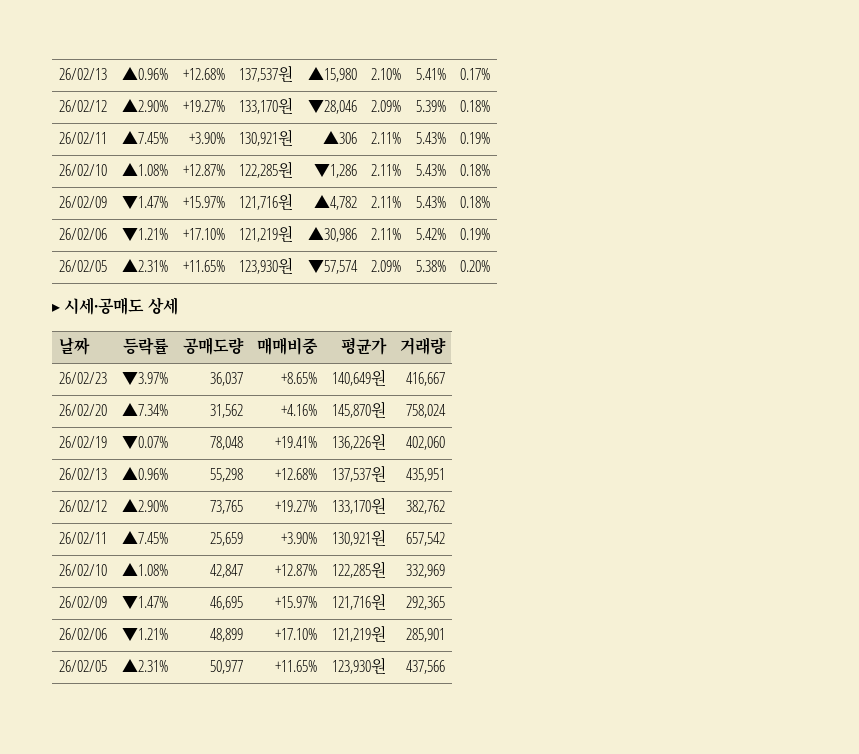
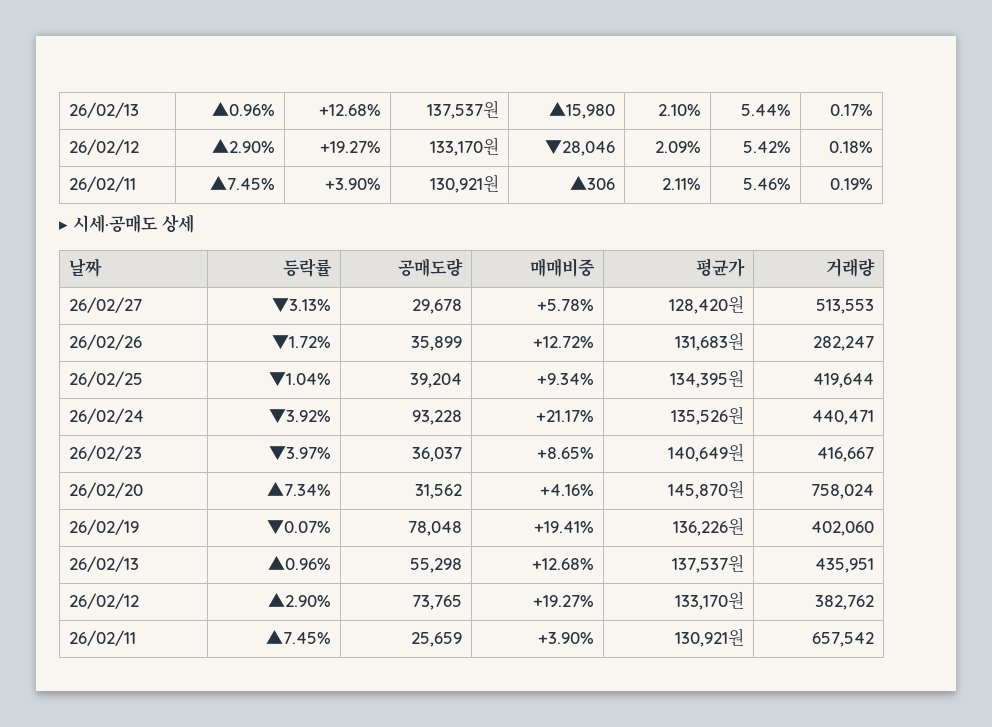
- 26/02/13 | ▲0.96% | +12.68% | 137,537원 | ▲15,980 | 2.10% | 5.41% | 0.17%
+ 26/02/13 | ▲0.96% | +12.68% | 137,537원 | ▲15,980 | 2.10% | 5.44% | 0.17%
- 26/02/12 | ▲2.90% | +19.27% | 133,170원 | ▼28,046 | 2.09% | 5.39% | 0.18%
+ 26/02/12 | ▲2.90% | +19.27% | 133,170원 | ▼28,046 | 2.09% | 5.42% | 0.18%
- 26/02/11 | ▲7.45% | +3.90% | 130,921원 | ▲306 | 2.11% | 5.43% | 0.19%
- 26/02/10 | ▲1.08% | +12.87% | 122,285원 | ▼1,286 | 2.11% | 5.43% | 0.18%
- 26/02/09 | ▼1.47% | +15.97% | 121,716원 | ▲4,782 | 2.11% | 5.43% | 0.18%
- 26/02/06 | ▼1.21% | +17.10% | 121,219원 | ▲30,986 | 2.11% | 5.42% | 0.19%
- 26/02/05 | ▲2.31% | +11.65% | 123,930원 | ▼57,574 | 2.09% | 5.38% | 0.20%
+ 26/02/11 | ▲7.45% | +3.90% | 130,921원 | ▲306 | 2.11% | 5.46% | 0.19%
+ 26/02/27 | ▼3.13% | 29,678 | +5.78% | 128,420원 | 513,553
+ 26/02/26 | ▼1.72% | 35,899 | +12.72% | 131,683원 | 282,247
+ 26/02/25 | ▼1.04% | 39,204 | +9.34% | 134,395원 | 419,644
+ 26/02/24 | ▼3.92% | 93,228 | +21.17% | 135,526원 | 440,471
- 26/02/10 | ▲1.08% | 42,847 | +12.87% | 122,285원 | 332,969
- 26/02/09 | ▼1.47% | 46,695 | +15.97% | 121,716원 | 292,365
- 26/02/06 | ▼1.21% | 48,899 | +17.10% | 121,219원 | 285,901
- 26/02/05 | ▲2.31% | 50,977 | +11.65% | 123,930원 | 437,566

